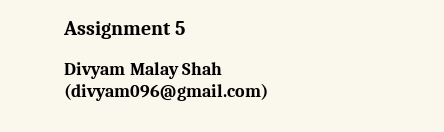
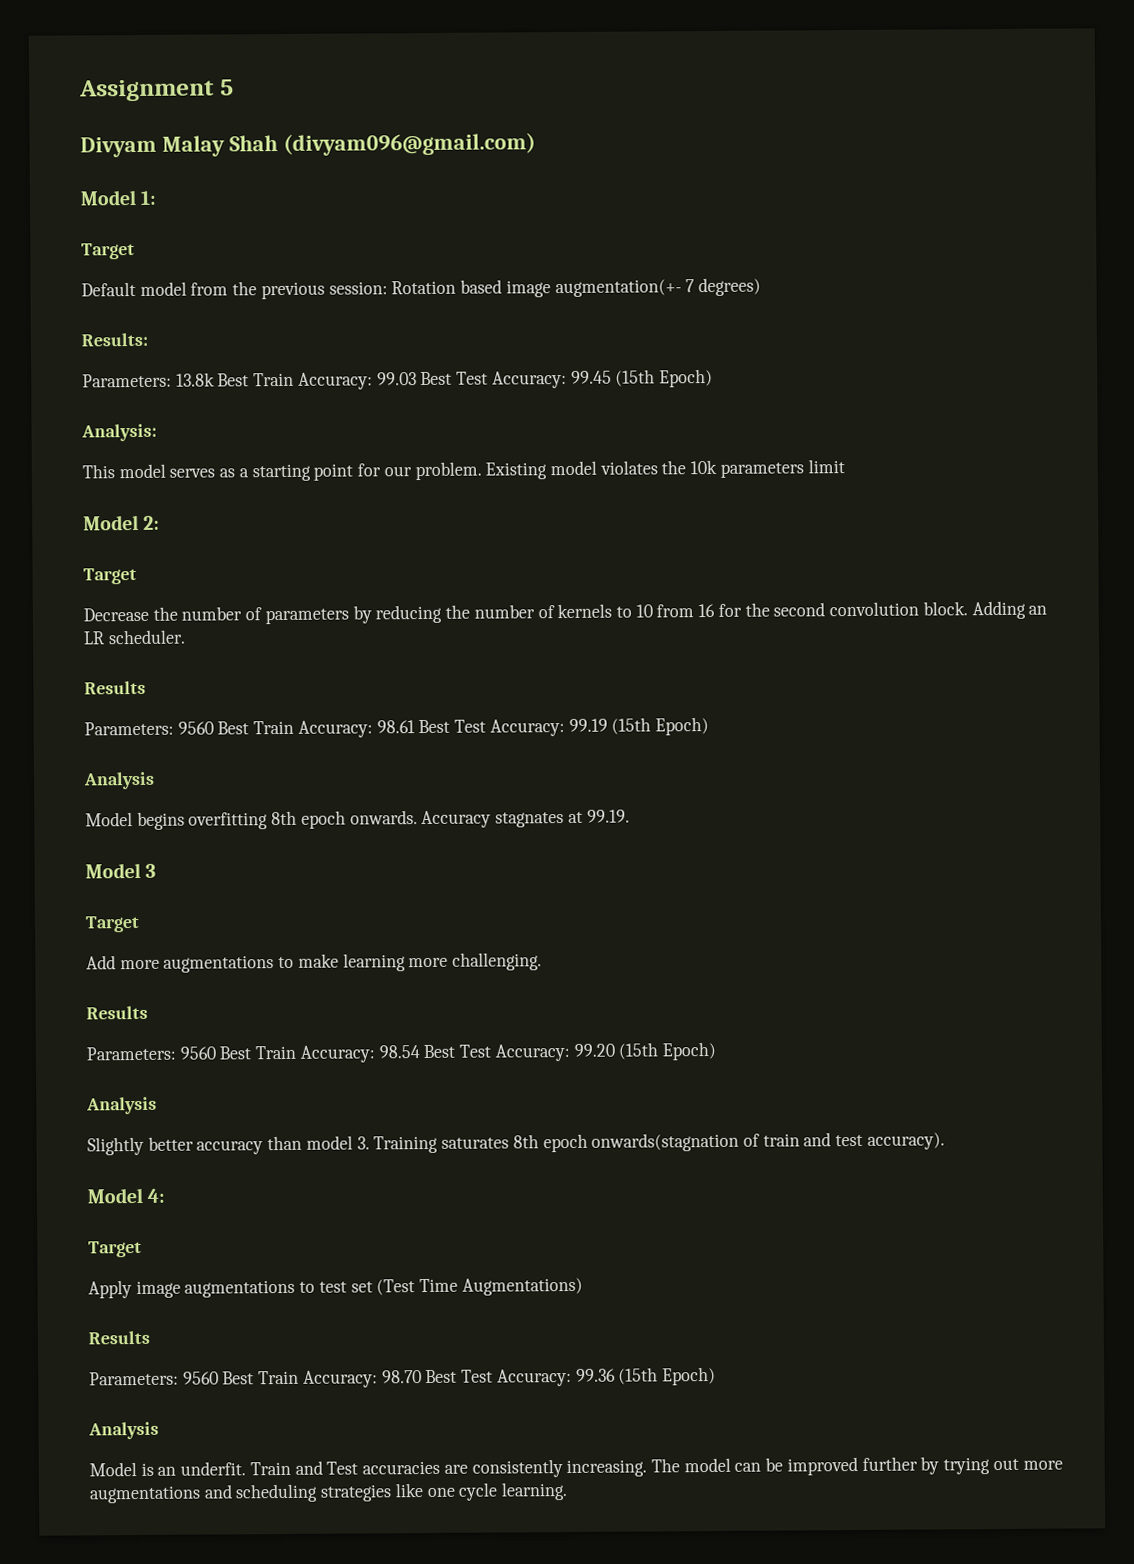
+ Model 1:
+ Target
+ Default model from the previous session: Rotation based image augmentation(+- 7 degrees)
+ Results:
+ Parameters: 13.8k Best Train Accuracy: 99.03 Best Test Accuracy: 99.45 (15th Epoch)
+ Analysis:
+ This model serves as a starting point for our problem. Existing model violates the 10k parameters limit
+ Model 2:
+ Target
+ Decrease the number of parameters by reducing the number of kernels to 10 from 16 for the second convolution block. Adding an LR scheduler.
+ Results
+ Parameters: 9560 Best Train Accuracy: 98.61 Best Test Accuracy: 99.19 (15th Epoch)
+ Analysis
+ Model begins overfitting 8th epoch onwards. Accuracy stagnates at 99.19.
+ Model 3
+ Target
+ Add more augmentations to make learning more challenging.
+ Results
+ Parameters: 9560 Best Train Accuracy: 98.54 Best Test Accuracy: 99.20 (15th Epoch)
+ Analysis
+ Slightly better accuracy than model 3. Training saturates 8th epoch onwards(stagnation of train and test accuracy).
+ Model 4:
+ Target
+ Apply image augmentations to test set (Test Time Augmentations)
+ Results
+ Parameters: 9560 Best Train Accuracy: 98.70 Best Test Accuracy: 99.36 (15th Epoch)
+ Analysis
+ Model is an underfit. Train and Test accuracies are consistently increasing. The model can be improved further by trying out more augmentations and scheduling strategies like one cycle learning.

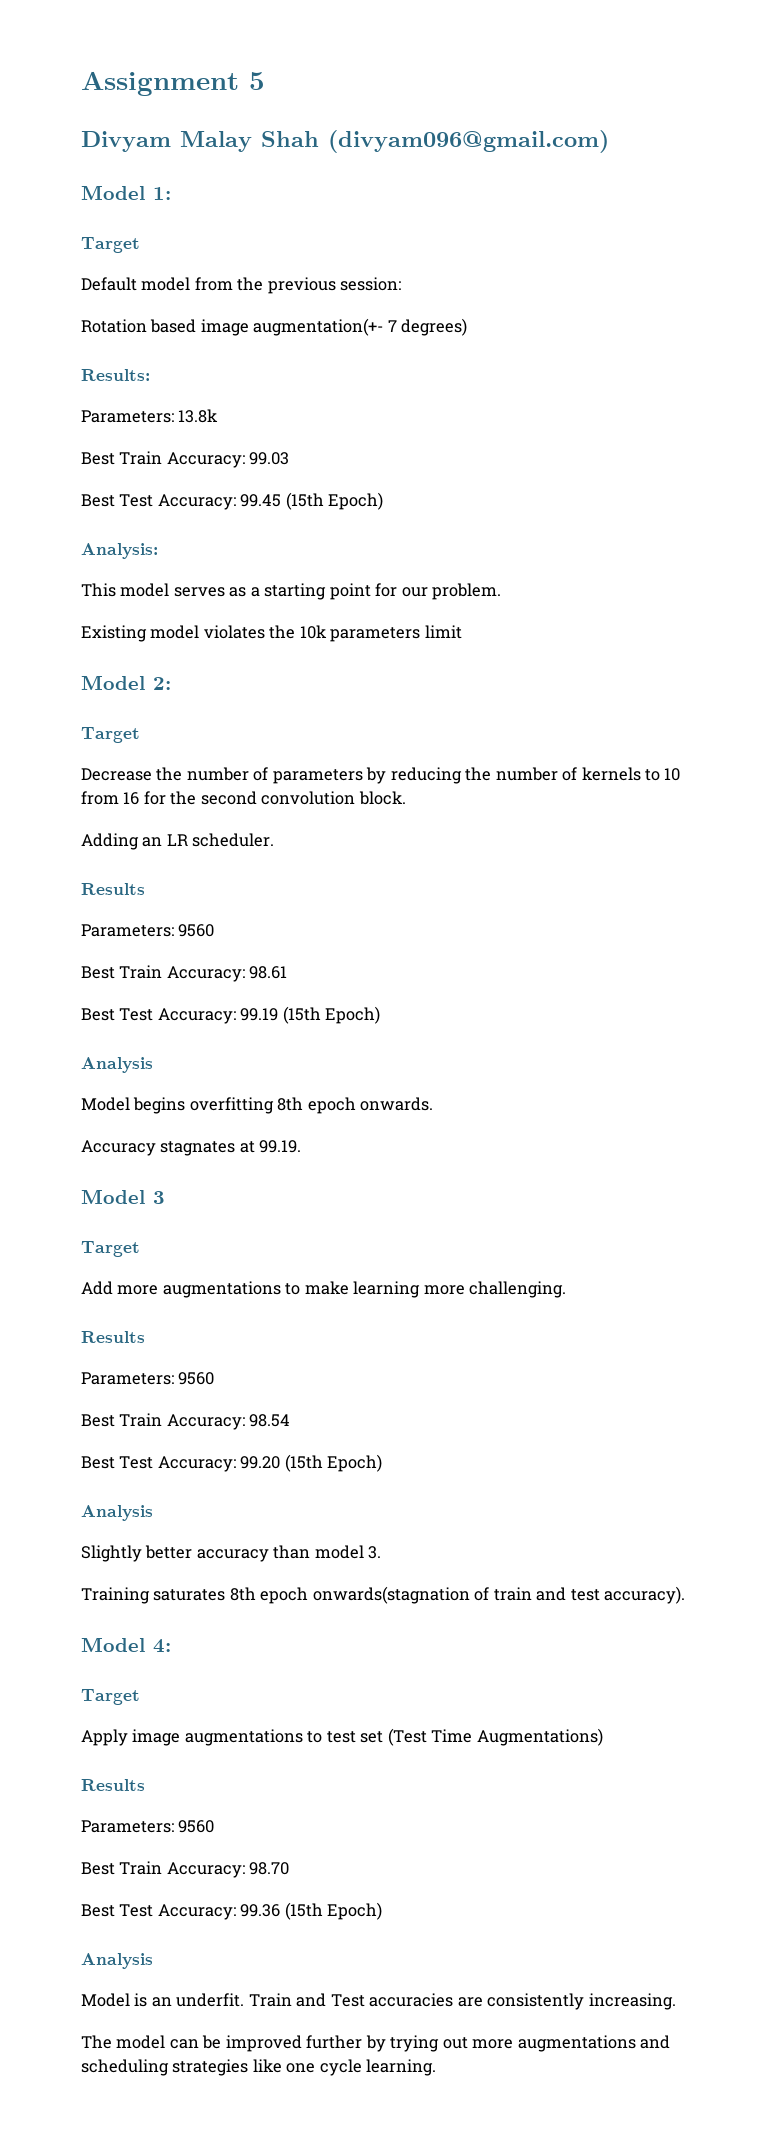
- Default model from the previous session: Rotation based image augmentation(+- 7 degrees)
+ Default model from the previous session:
+ Rotation based image augmentation(+- 7 degrees)
- Parameters: 13.8k Best Train Accuracy: 99.03 Best Test Accuracy: 99.45 (15th Epoch)
+ Parameters: 13.8k
+ Best Train Accuracy: 99.03
+ Best Test Accuracy: 99.45 (15th Epoch)
- This model serves as a starting point for our problem. Existing model violates the 10k parameters limit
+ This model serves as a starting point for our problem.
+ Existing model violates the 10k parameters limit
- Decrease the number of parameters by reducing the number of kernels to 10 from 16 for the second convolution block. Adding an LR scheduler.
+ Decrease the number of parameters by reducing the number of kernels to 10 from 16 for the second convolution block.
+ Adding an LR scheduler.
  Results
- Parameters: 9560 Best Train Accuracy: 98.61 Best Test Accuracy: 99.19 (15th Epoch)
+ Parameters: 9560
+ Best Train Accuracy: 98.61
+ Best Test Accuracy: 99.19 (15th Epoch)
- Model begins overfitting 8th epoch onwards. Accuracy stagnates at 99.19.
+ Model begins overfitting 8th epoch onwards.
+ Accuracy stagnates at 99.19.
  Add more augmentations to make learning more challenging.
  Results
- Parameters: 9560 Best Train Accuracy: 98.54 Best Test Accuracy: 99.20 (15th Epoch)
+ Parameters: 9560
+ Best Train Accuracy: 98.54
+ Best Test Accuracy: 99.20 (15th Epoch)
- Slightly better accuracy than model 3. Training saturates 8th epoch onwards(stagnation of train and test accuracy).
+ Slightly better accuracy than model 3.
+ Training saturates 8th epoch onwards(stagnation of train and test accuracy).
  Apply image augmentations to test set (Test Time Augmentations)
  Results
- Parameters: 9560 Best Train Accuracy: 98.70 Best Test Accuracy: 99.36 (15th Epoch)
+ Parameters: 9560
+ Best Train Accuracy: 98.70
+ Best Test Accuracy: 99.36 (15th Epoch)
- Train and Test accuracies are consistently increasing. The model can be improved further by trying out more augmentations and scheduling strategies like one cycle learning.
+ Train and Test accuracies are consistently increasing.
+ The model can be improved further by trying out more augmentations and scheduling strategies like one cycle learning.

